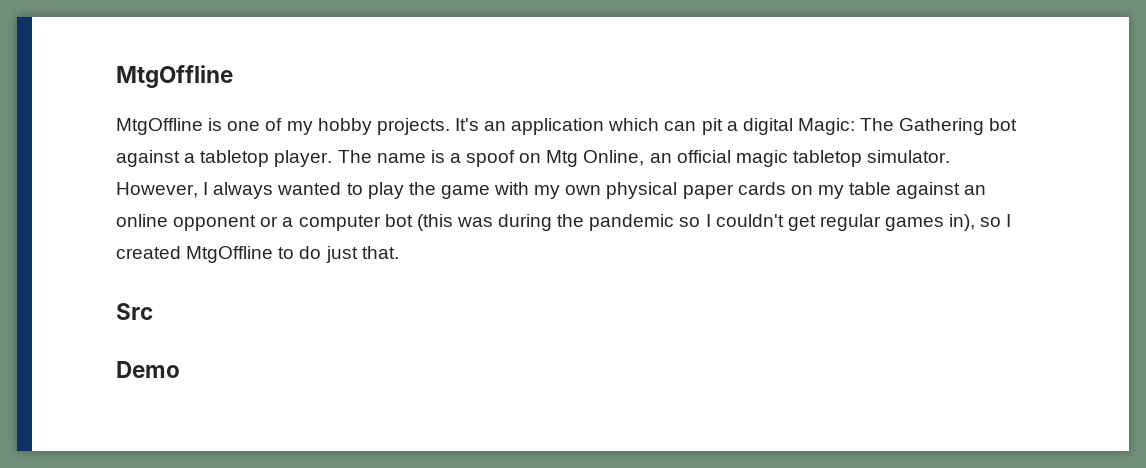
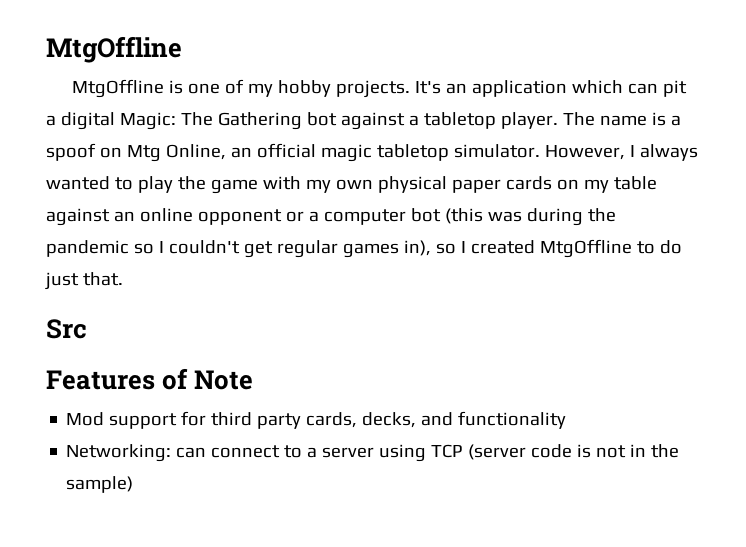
- Demo
+ Features of Note
+ Mod support for third party cards, decks, and functionality
+ Networking: can connect to a server using TCP (server code is not in the sample)

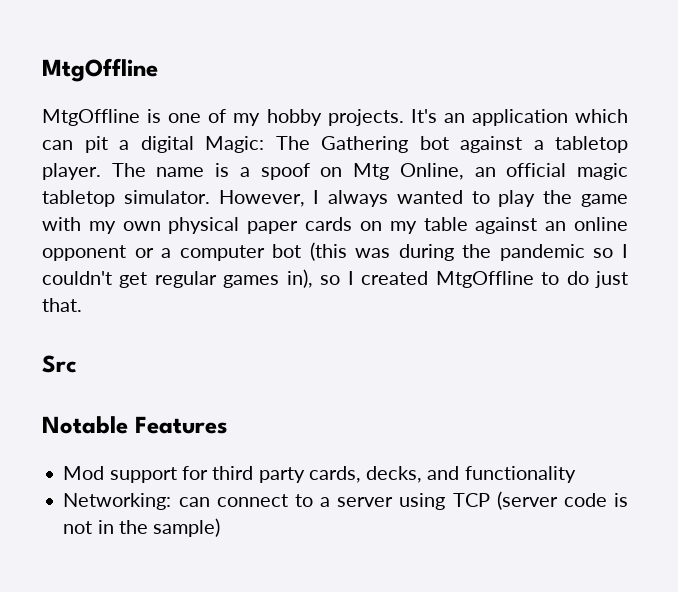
- Features of Note
+ Notable Features

